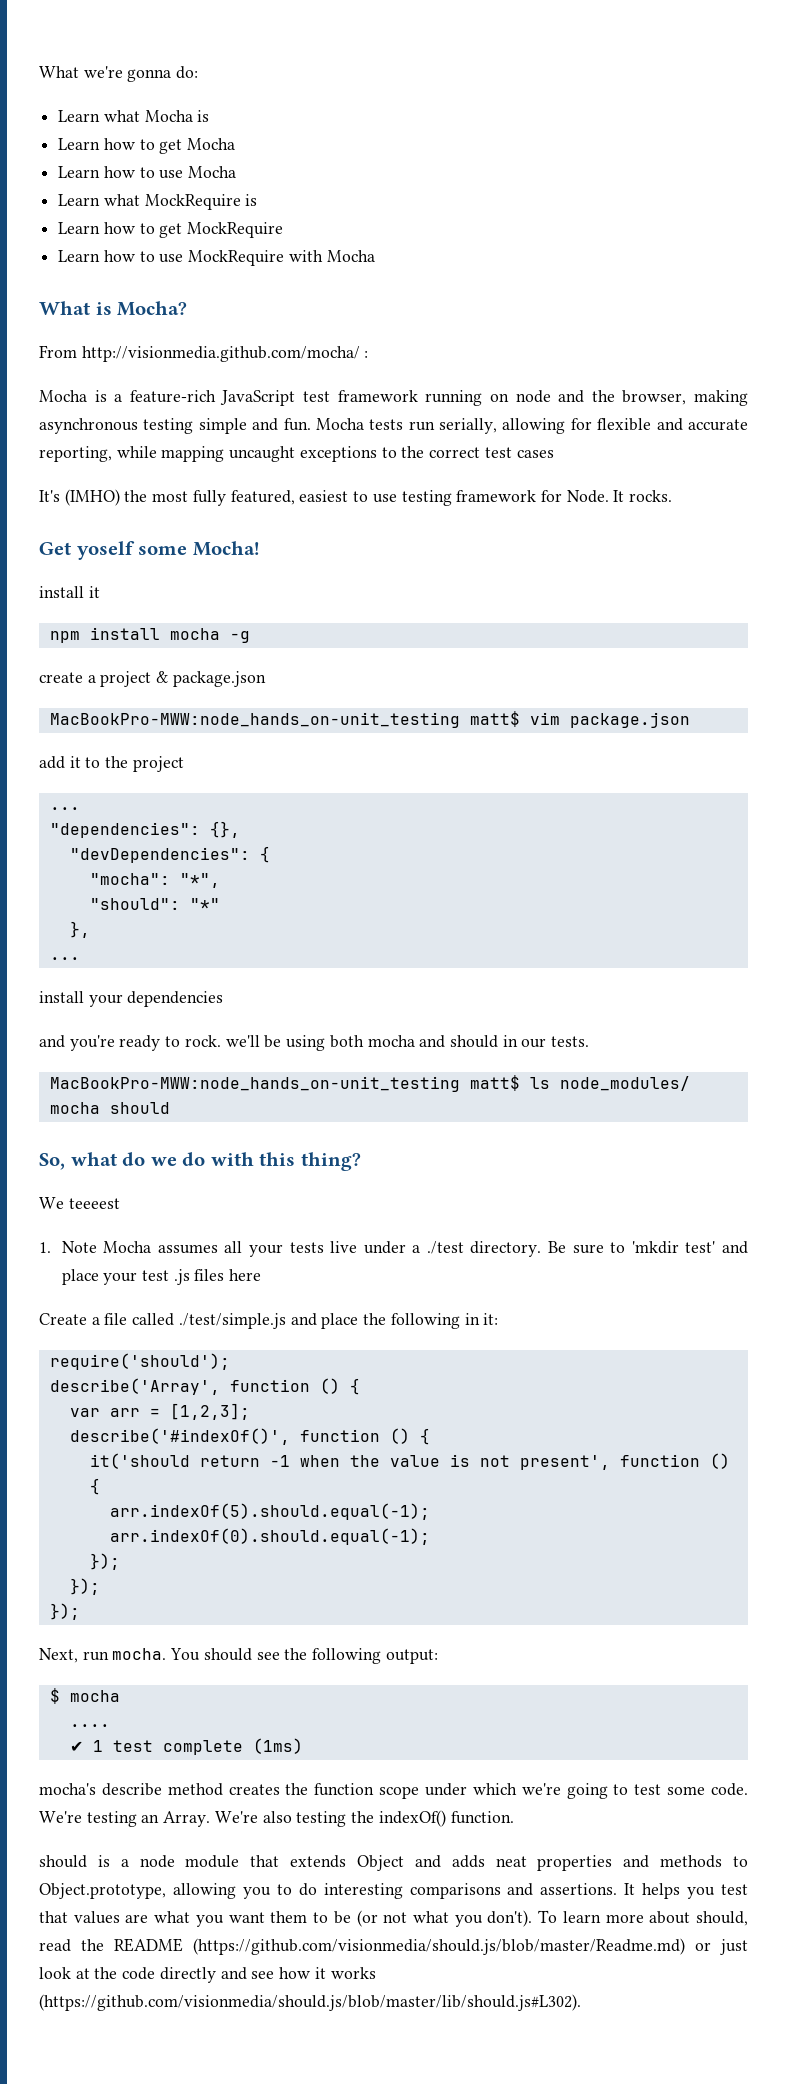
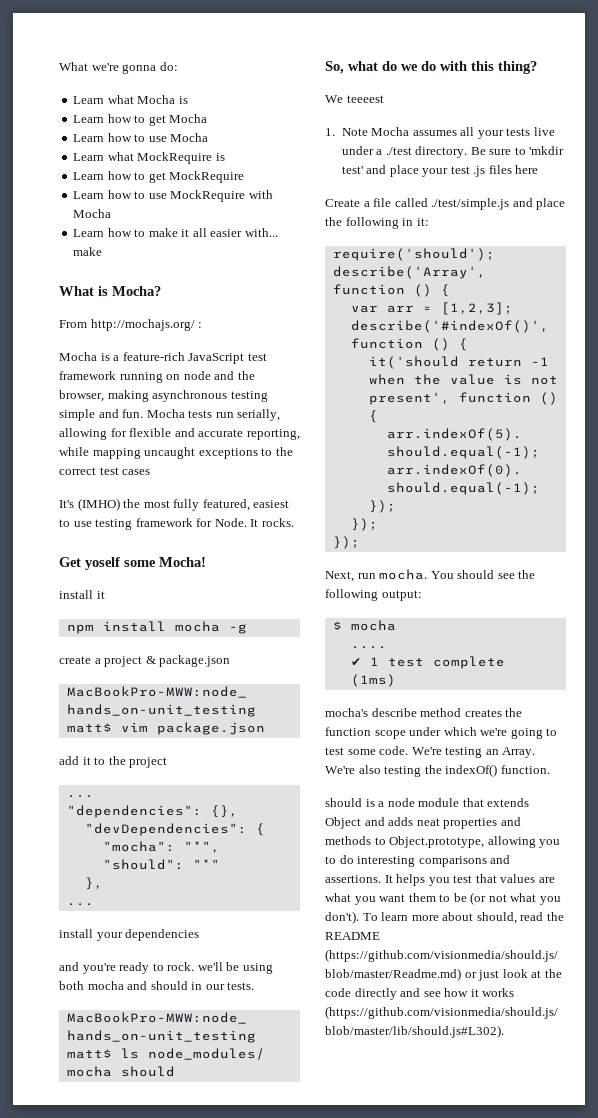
+ Learn how to make it all easier with... make
- From http://visionmedia.github.com/mocha/ :
+ From http://mochajs.org/ :

